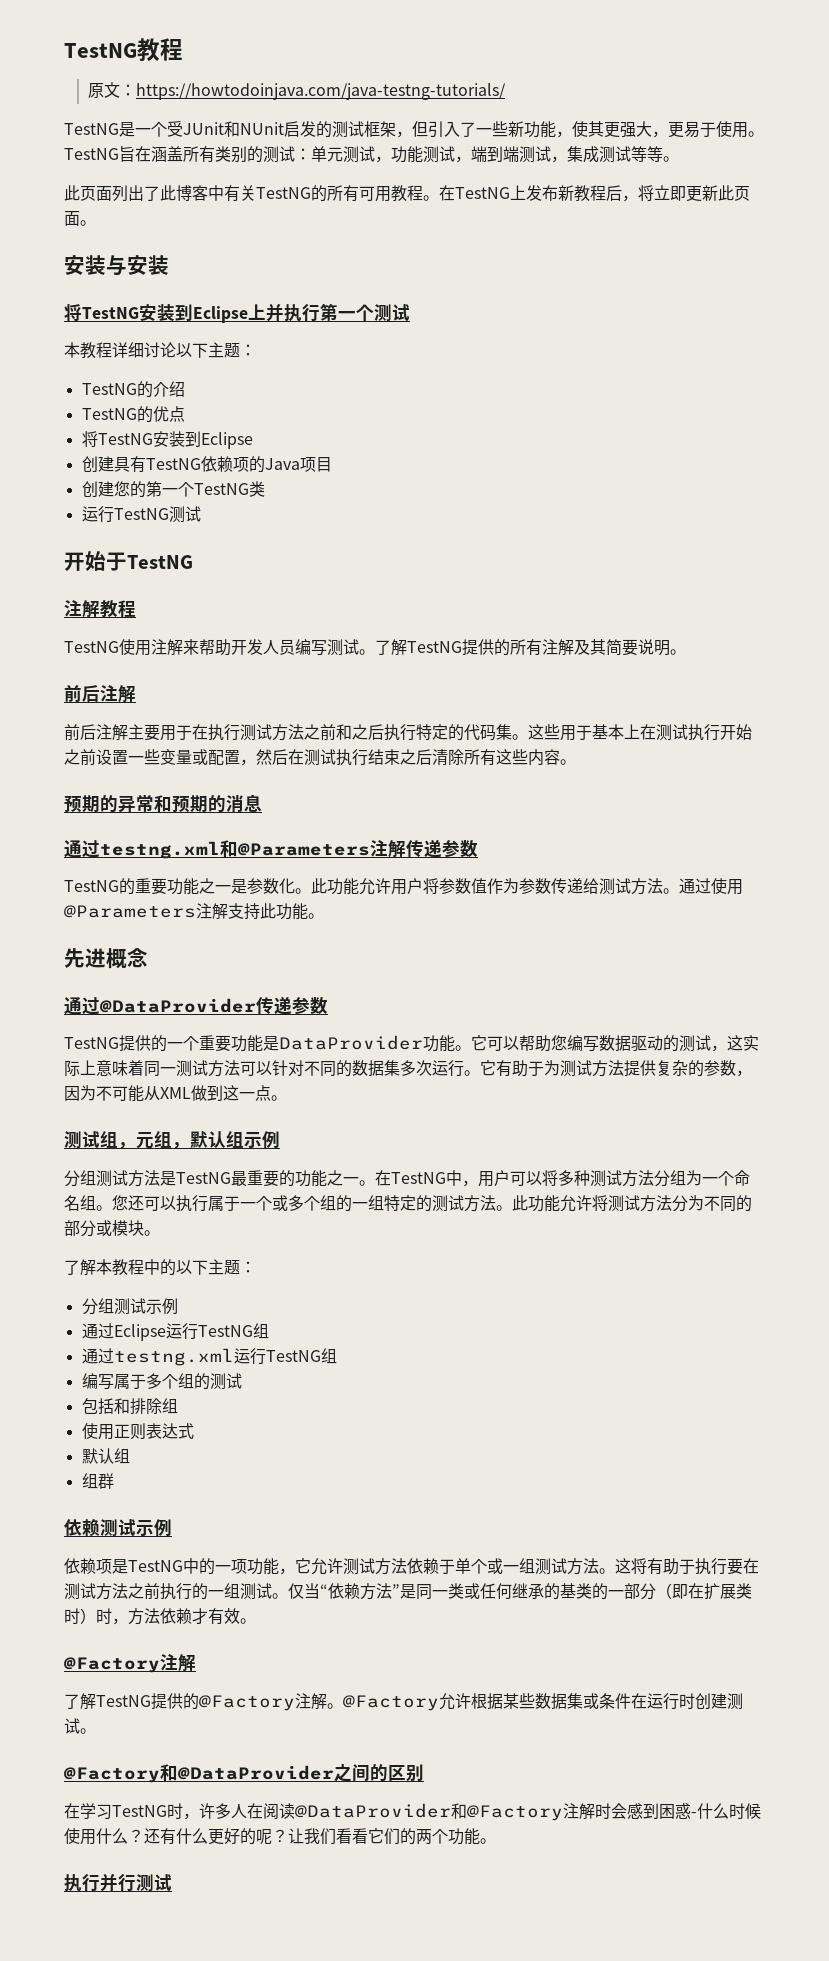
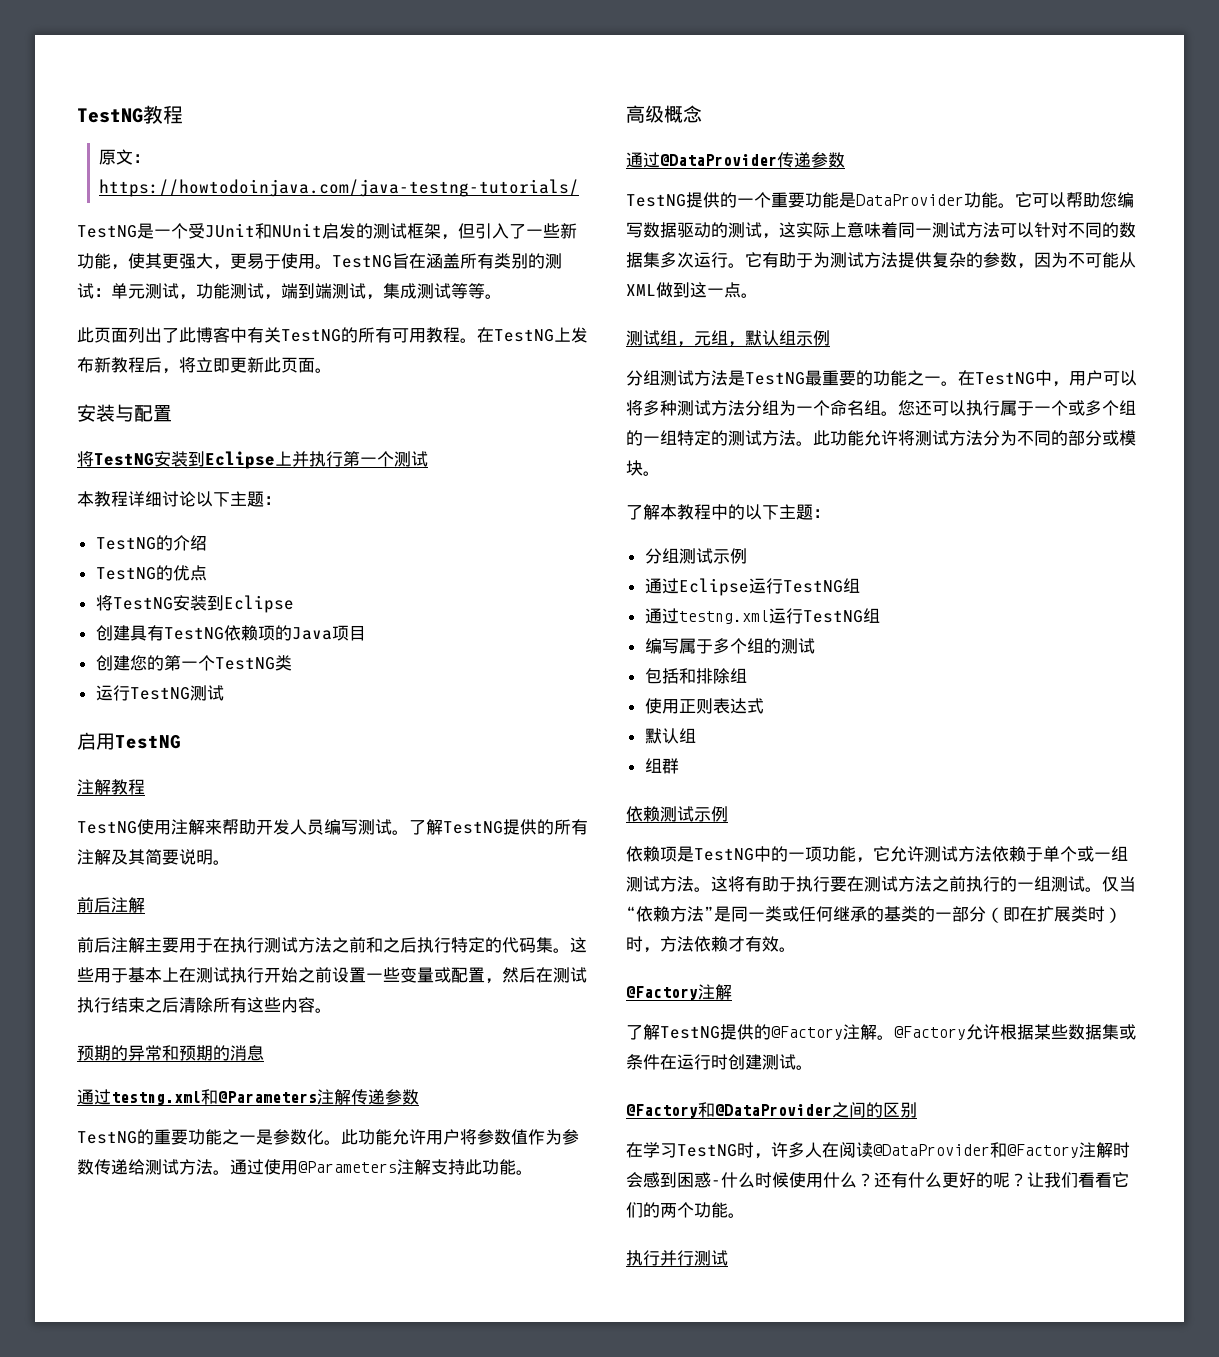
- 安装与安装
+ 安装与配置
- 开始于TestNG
+ 启用TestNG
- 先进概念
+ 高级概念

